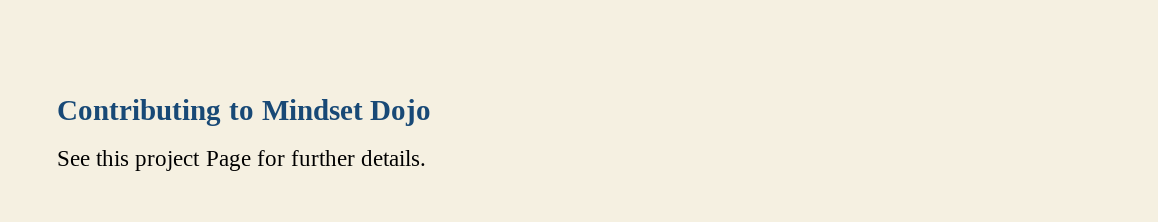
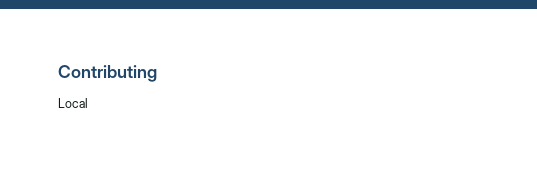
- Contributing to Mindset Dojo
- See this project Page for further details.
+ Contributing
+ Local

